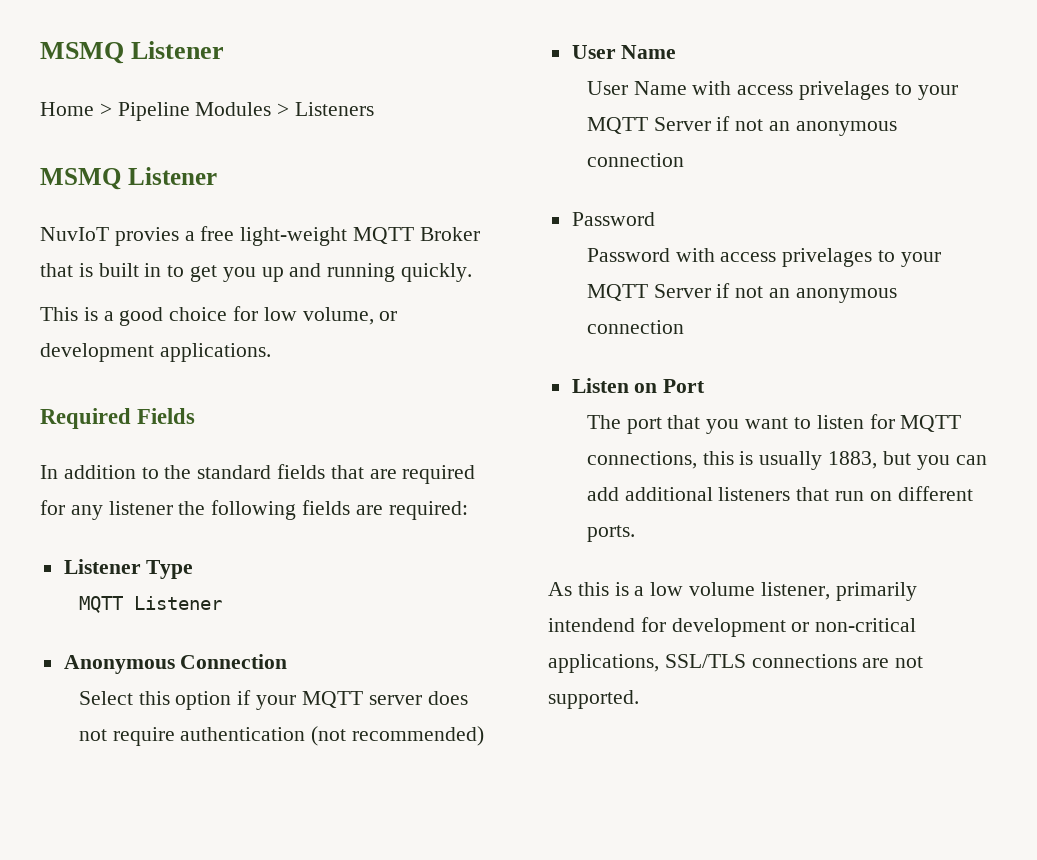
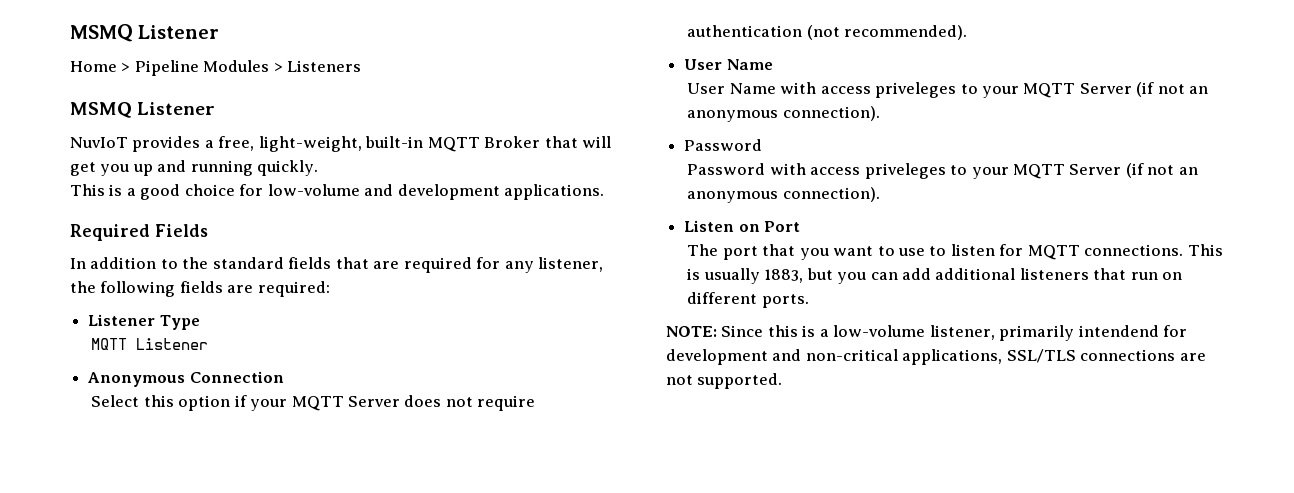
- NuvIoT provies a free light-weight MQTT Broker that is built in to get you up and running quickly.
+ NuvIoT provides a free, light-weight, built-in MQTT Broker that will get you up and running quickly.
- This is a good choice for low volume, or development applications.
+ This is a good choice for low-volume and development applications.
- In addition to the standard fields that are required for any listener the following fields are required:
+ In addition to the standard fields that are required for any listener, the following fields are required:
- Select this option if your MQTT server does not require authentication (not recommended)
+ Select this option if your MQTT Server does not require authentication (not recommended).
- User Name with access privelages to your MQTT Server if not an anonymous connection
+ User Name with access priveleges to your MQTT Server (if not an anonymous connection).
- Password with access privelages to your MQTT Server if not an anonymous connection
+ Password with access priveleges to your MQTT Server (if not an anonymous connection).
- The port that you want to listen for MQTT connections, this is usually 1883, but you can add additional listeners that run on different ports.
+ The port that you want to use to listen for MQTT connections. This is usually 1883, but you can add additional listeners that run on different ports.
- As this is a low volume listener, primarily intendend for development or non-critical applications, SSL/TLS connections are not supported.
+ NOTE: Since this is a low-volume listener, primarily intendend for development and non-critical applications, SSL/TLS connections are not supported.

